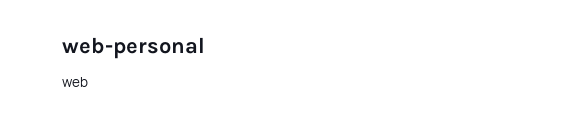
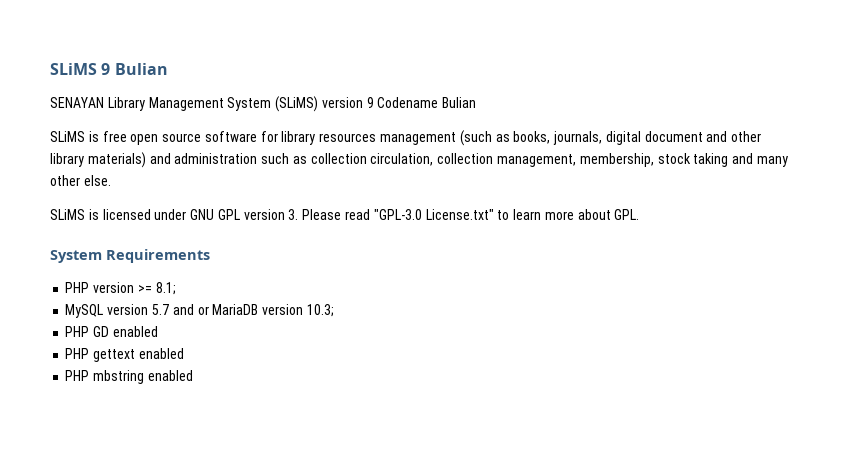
- web-personal
- web
+ SLiMS 9 Bulian
+ SENAYAN Library Management System (SLiMS) version 9 Codename Bulian
+ SLiMS is free open source software for library resources management (such as books, journals, digital document and other library materials) and administration such as collection circulation, collection management, membership, stock taking and many other else.
+ SLiMS is licensed under GNU GPL version 3. Please read "GPL-3.0 License.txt" to learn more about GPL.
+ System Requirements
+ PHP version >= 8.1;
+ MySQL version 5.7 and or MariaDB version 10.3;
+ PHP GD enabled
+ PHP gettext enabled
+ PHP mbstring enabled

